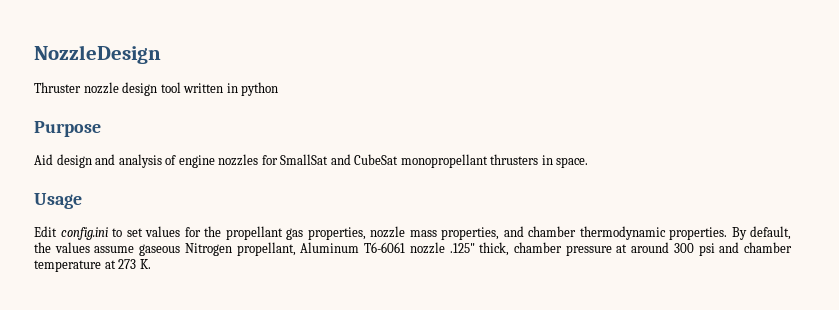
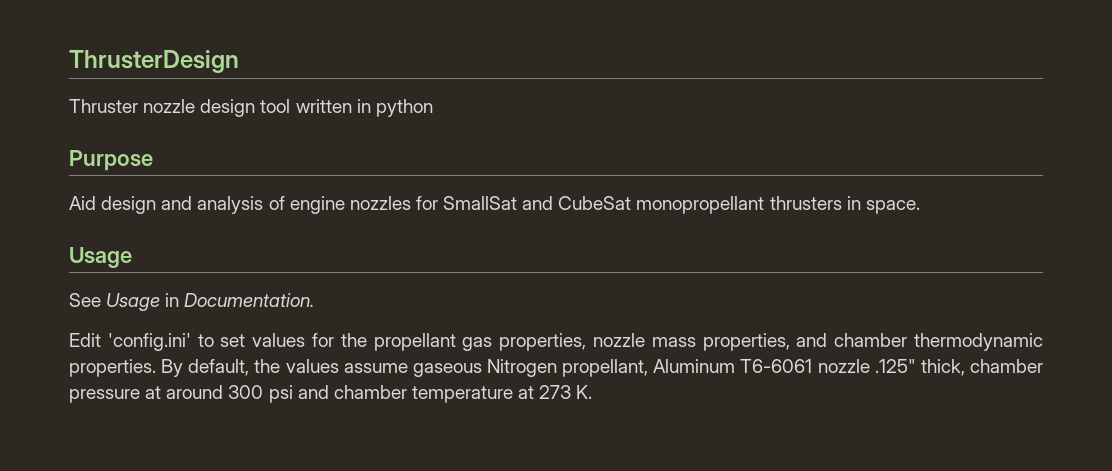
- NozzleDesign
+ ThrusterDesign
+ See Usage in Documentation.
- Edit config.ini to set values for the propellant gas properties, nozzle mass properties, and chamber thermodynamic properties.
+ Edit 'config.ini' to set values for the propellant gas properties, nozzle mass properties, and chamber thermodynamic properties.

